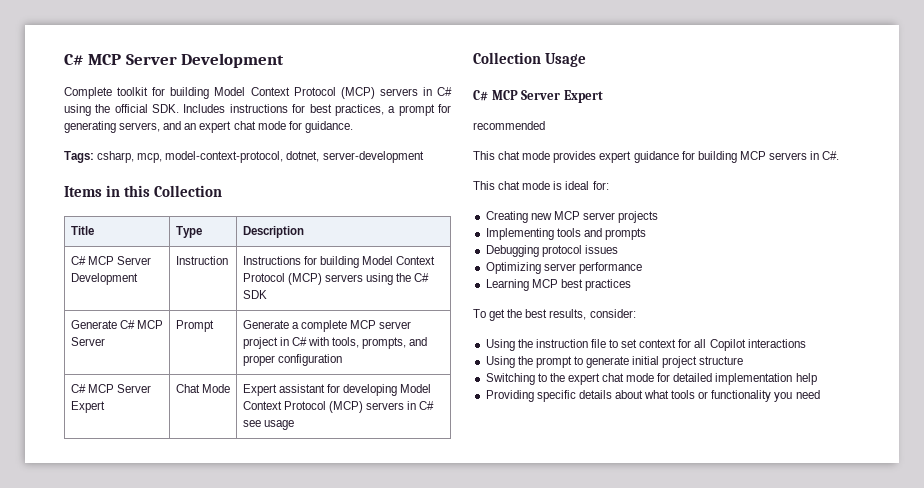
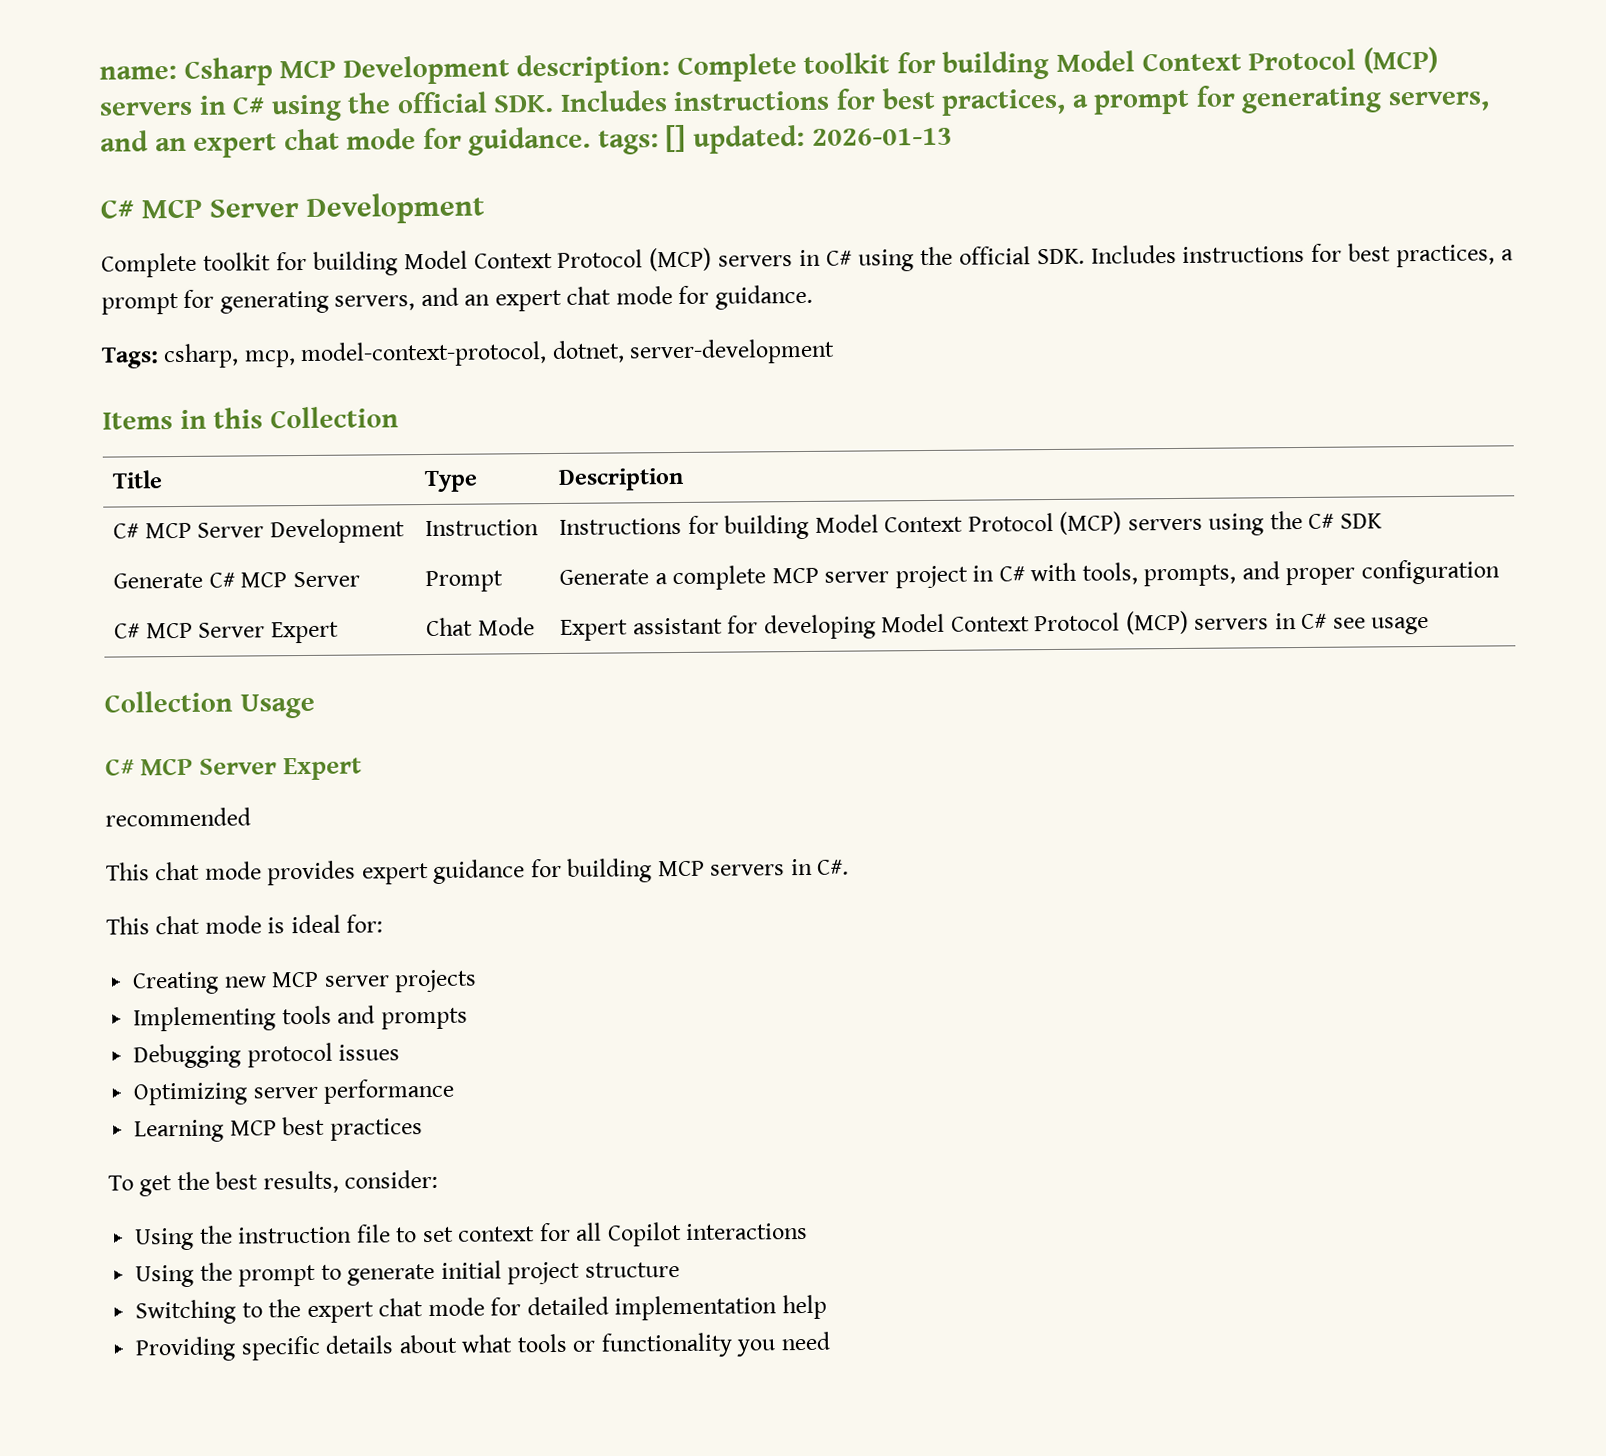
+ name: Csharp MCP Development description: Complete toolkit for building Model Context Protocol (MCP) servers in C# using the official SDK. Includes instructions for best practices, a prompt for generating servers, and an expert chat mode for guidance. tags: [] updated: 2026-01-13

